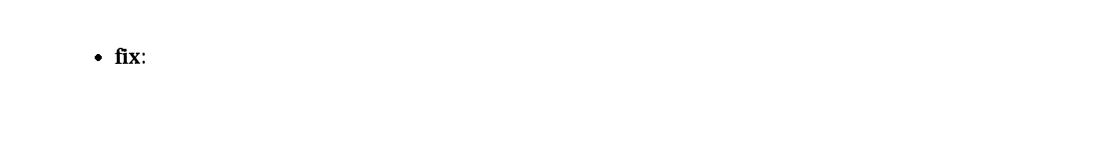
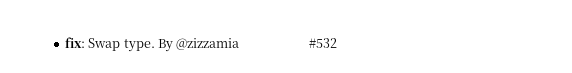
- fix:
+ fix: Swap type. By @zizzamia #532

